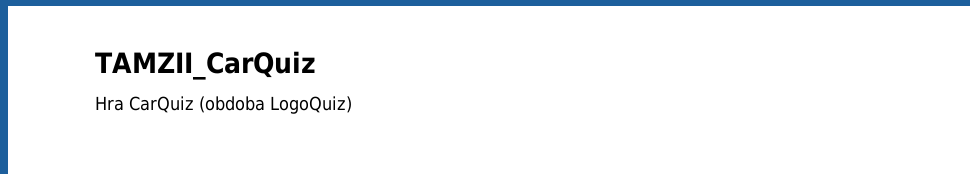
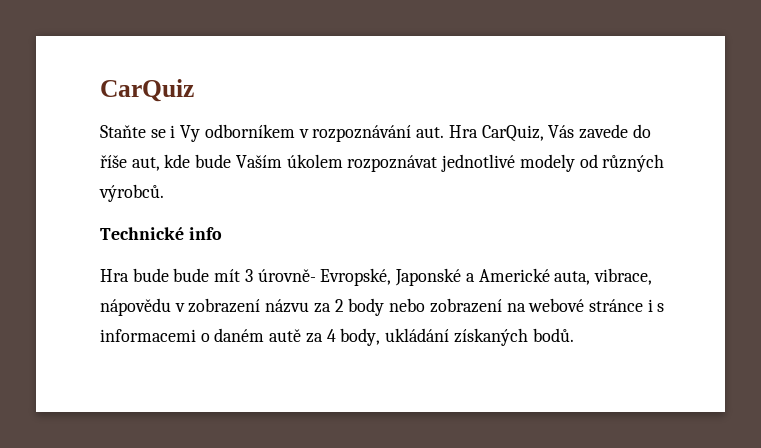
- TAMZII_CarQuiz
- Hra CarQuiz (obdoba LogoQuiz)
+ CarQuiz
+ Staňte se i Vy odborníkem v rozpoznávání aut. Hra CarQuiz, Vás zavede do říše aut, kde bude Vaším úkolem rozpoznávat jednotlivé modely od různých výrobců.
+ Technické info
+ Hra bude bude mít 3 úrovně- Evropské, Japonské a Americké auta, vibrace, nápovědu v zobrazení názvu za 2 body nebo zobrazení na webové stránce i s informacemi o daném autě za 4 body, ukládání získaných bodů.

